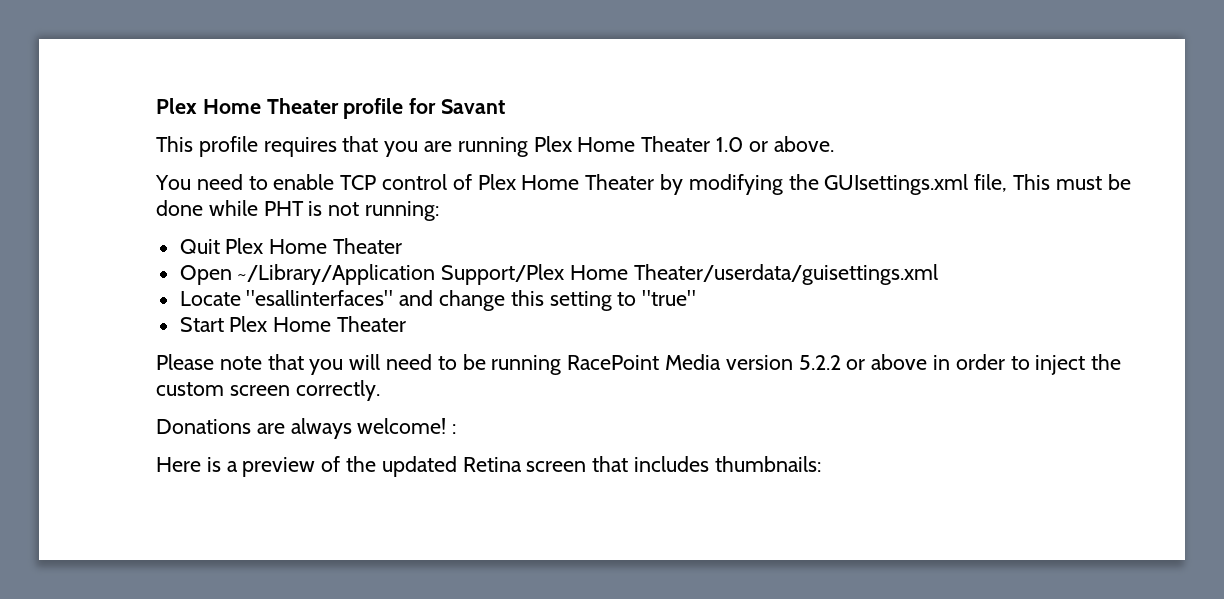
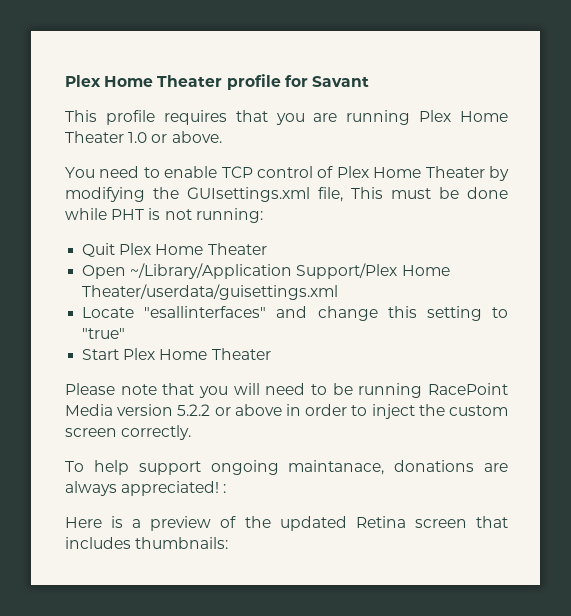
- Donations are always welcome! :
+ To help support ongoing maintanace, donations are always appreciated! :

